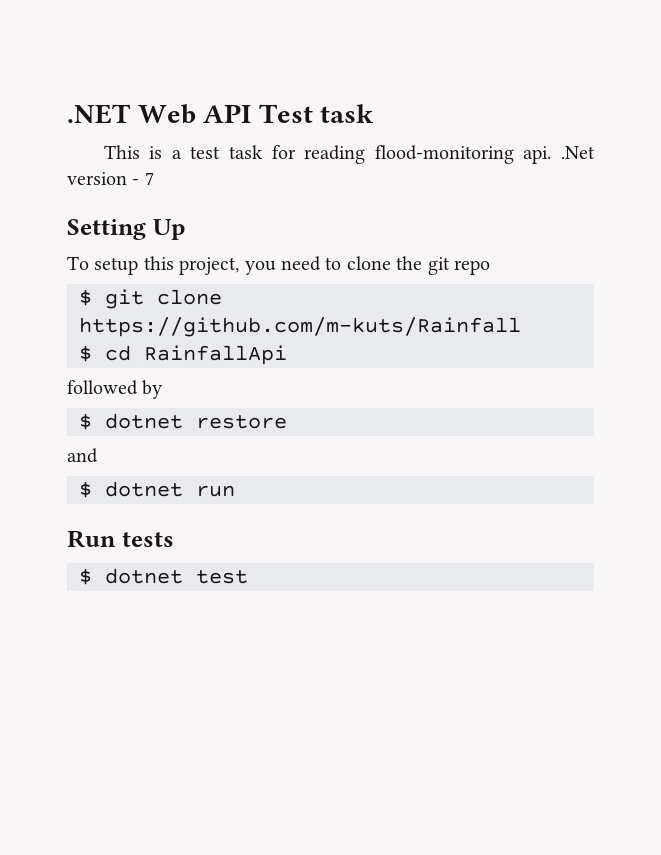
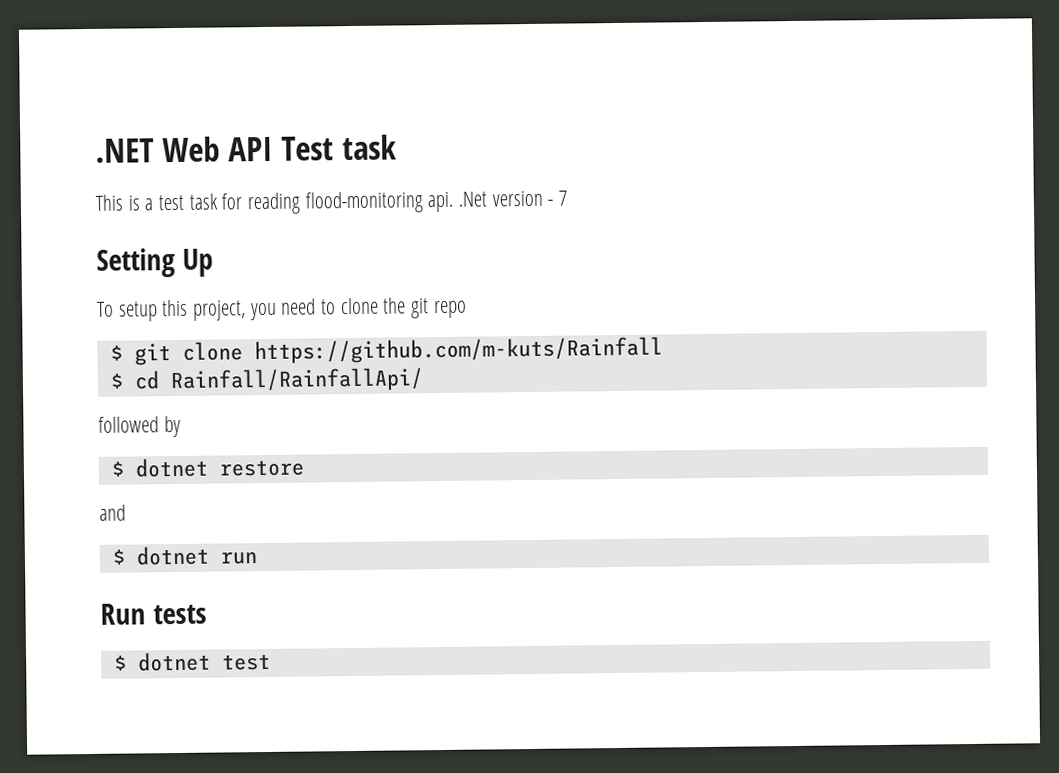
- $ cd RainfallApi
+ $ cd Rainfall/RainfallApi/

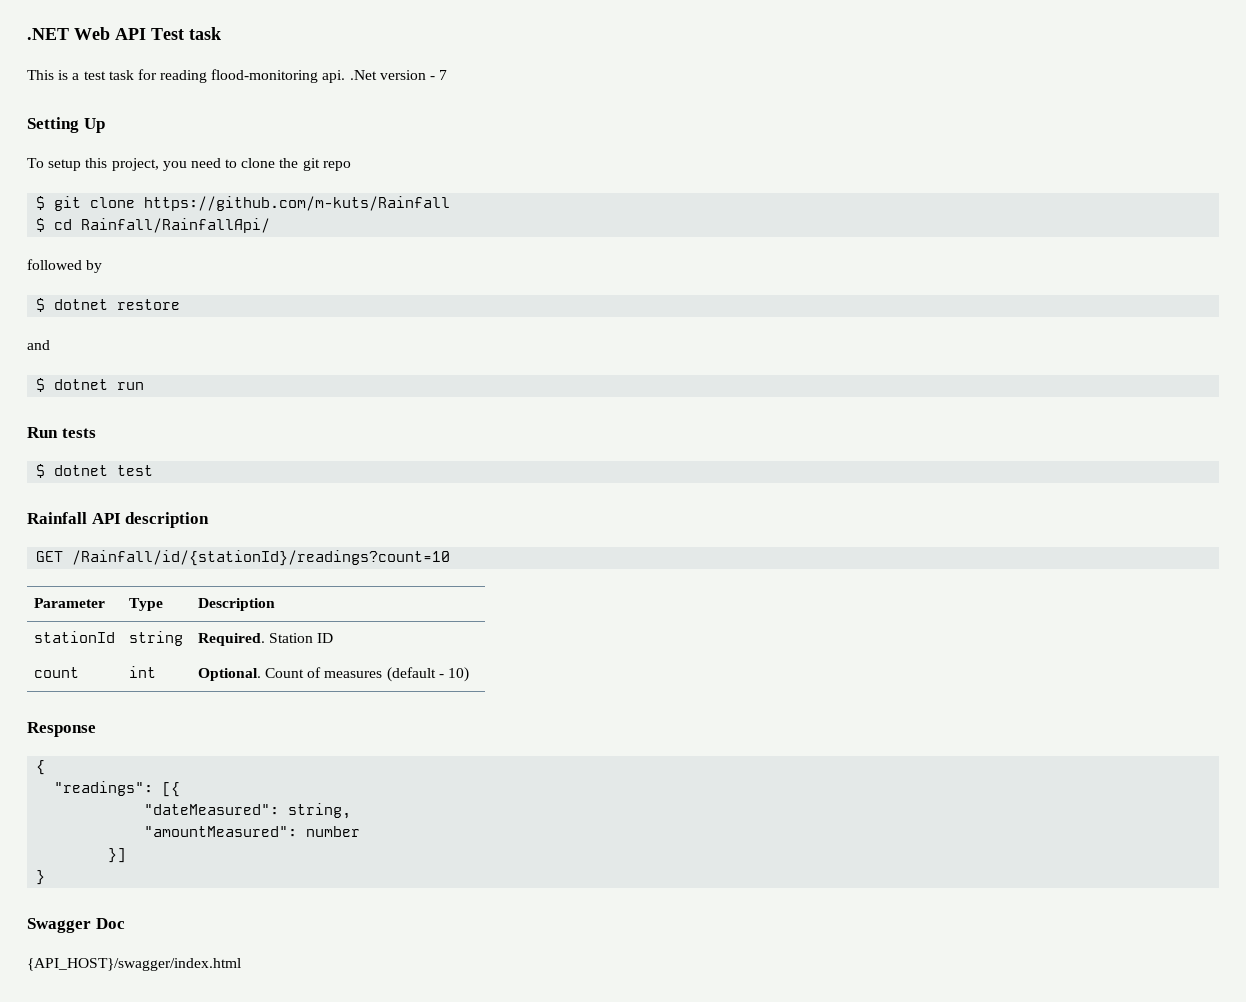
+ Rainfall API description
+ GET /Rainfall/id/{stationId}/readings?count=10
+ Parameter | Type | Description
+ stationId | string | Required. Station ID
+ count | int | Optional. Count of measures (default - 10)
+ Response
+ {
+ "readings": [{
+ "dateMeasured": string,
+ "amountMeasured": number
+ }]
+ }
+ Swagger Doc
+ {API_HOST}/swagger/index.html

